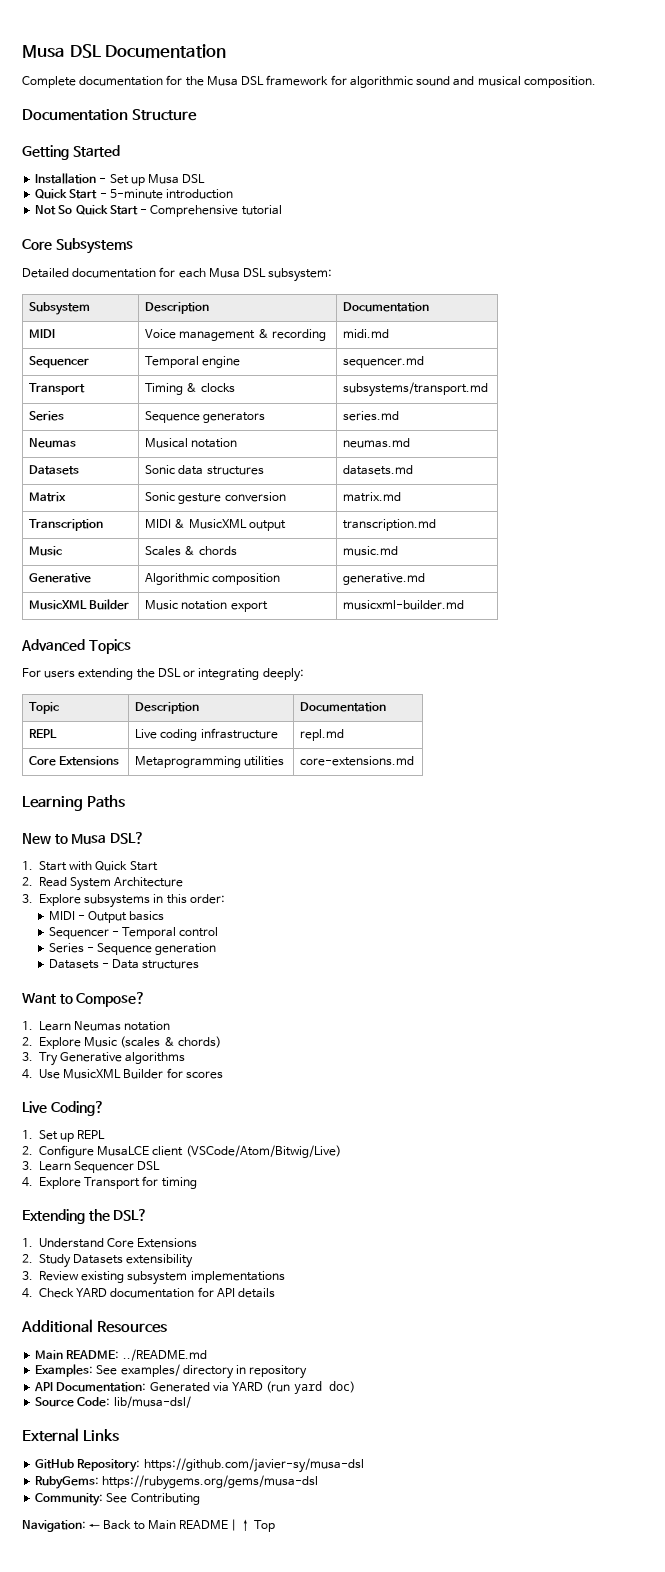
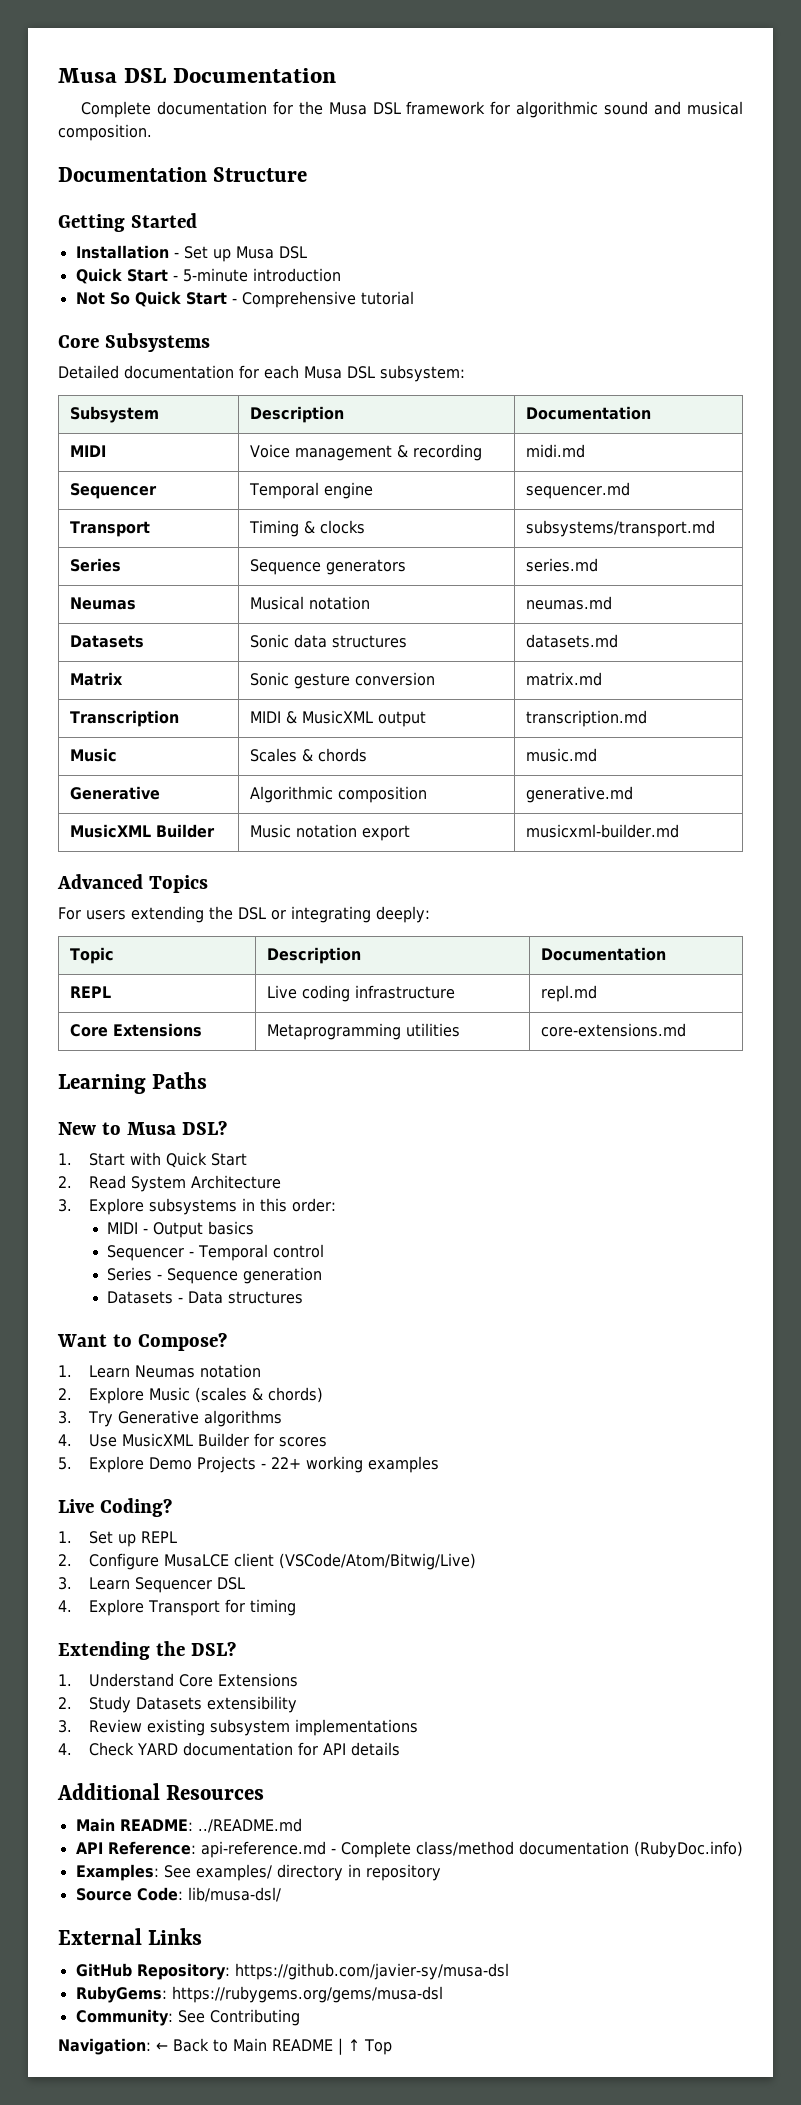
+ 5. Explore Demo Projects - 22+ working examples
+ API Reference: api-reference.md - Complete class/method documentation (RubyDoc.info)
- API Documentation: Generated via YARD (run yard doc)

